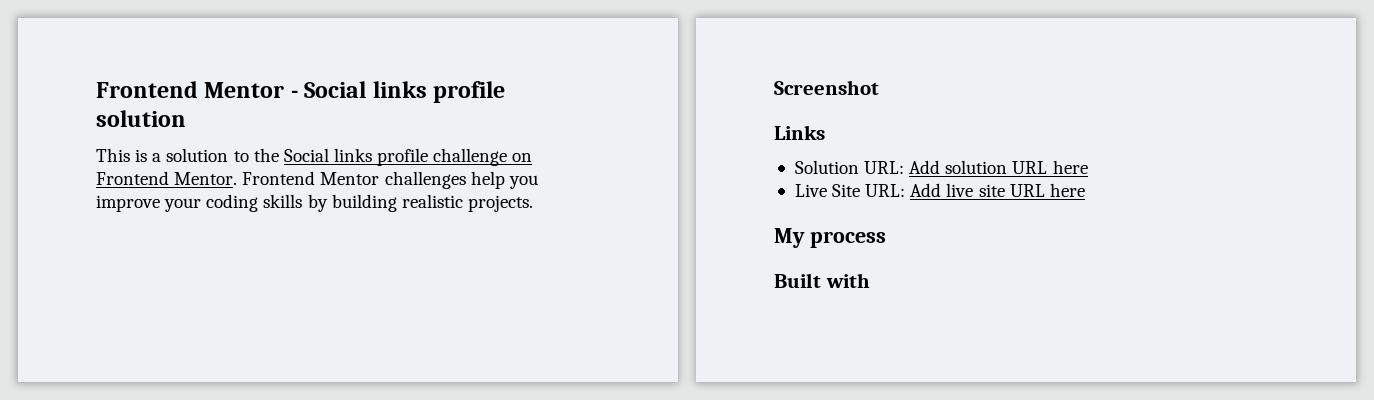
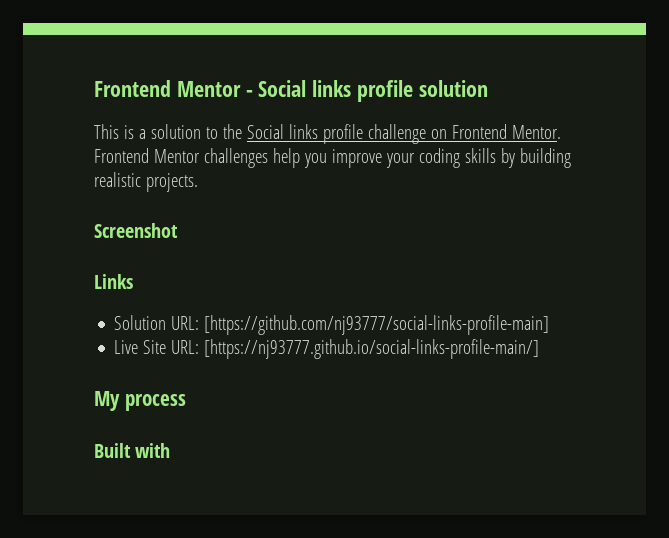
- Solution URL: Add solution URL here
+ Solution URL: [https://github.com/nj93777/social-links-profile-main]
- Live Site URL: Add live site URL here
+ Live Site URL: [https://nj93777.github.io/social-links-profile-main/]

